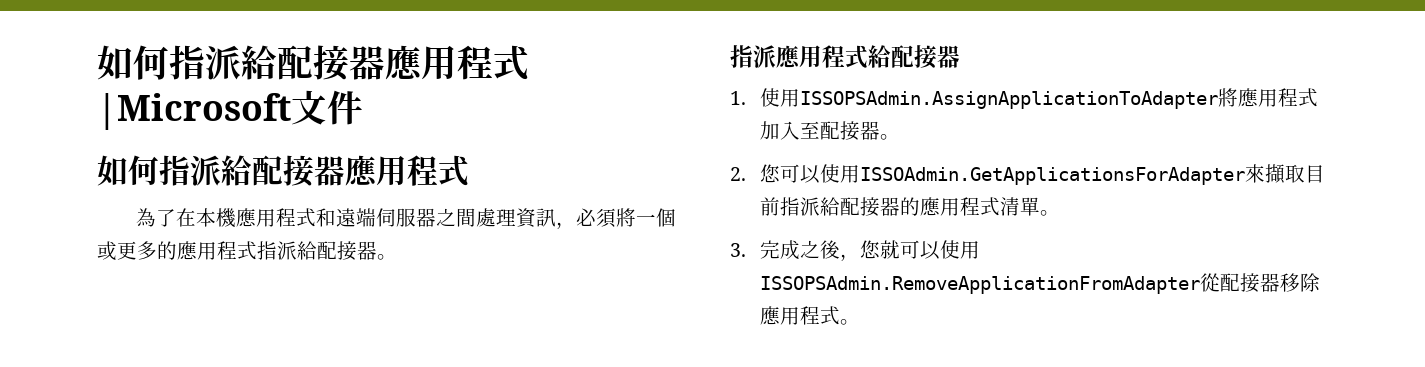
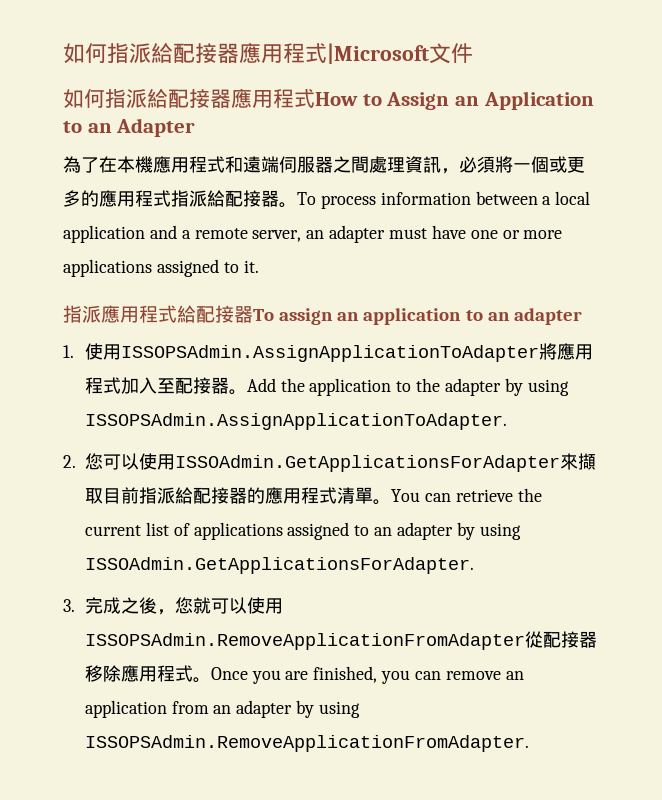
  如何指派給配接器應用程式|Microsoft文件
- 如何指派給配接器應用程式
+ 如何指派給配接器應用程式How to Assign an Application to an Adapter
+ To process information between a local application and a remote server, an adapter must have one or more applications assigned to it.
- 指派應用程式給配接器
+ 指派應用程式給配接器To assign an application to an adapter
+ Add the application to the adapter by using ISSOPSAdmin.AssignApplicationToAdapter.
+ You can retrieve the current list of applications assigned to an adapter by using ISSOAdmin.GetApplicationsForAdapter.
+ Once you are finished, you can remove an application from an adapter by using ISSOPSAdmin.RemoveApplicationFromAdapter.

